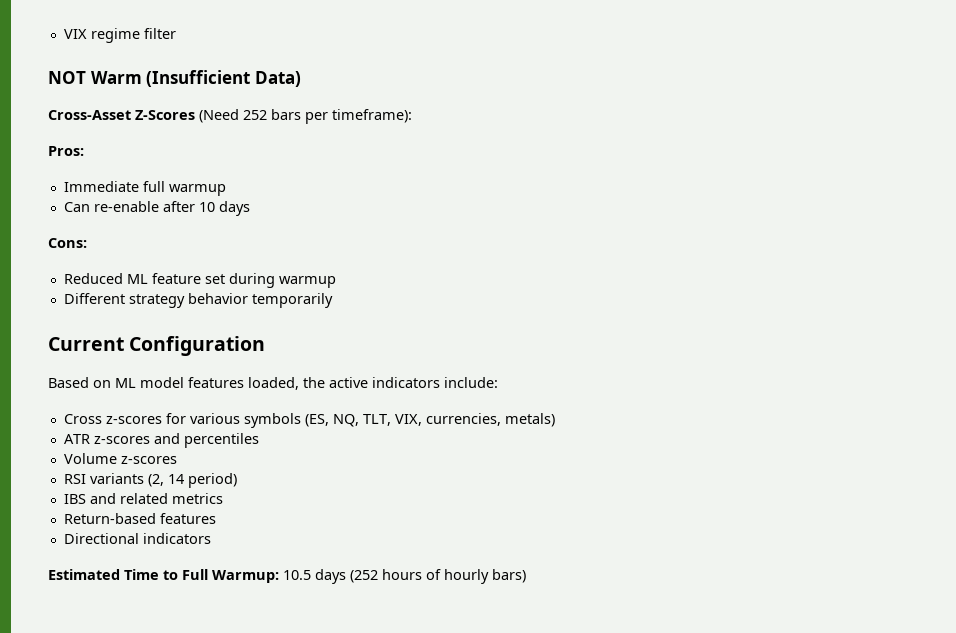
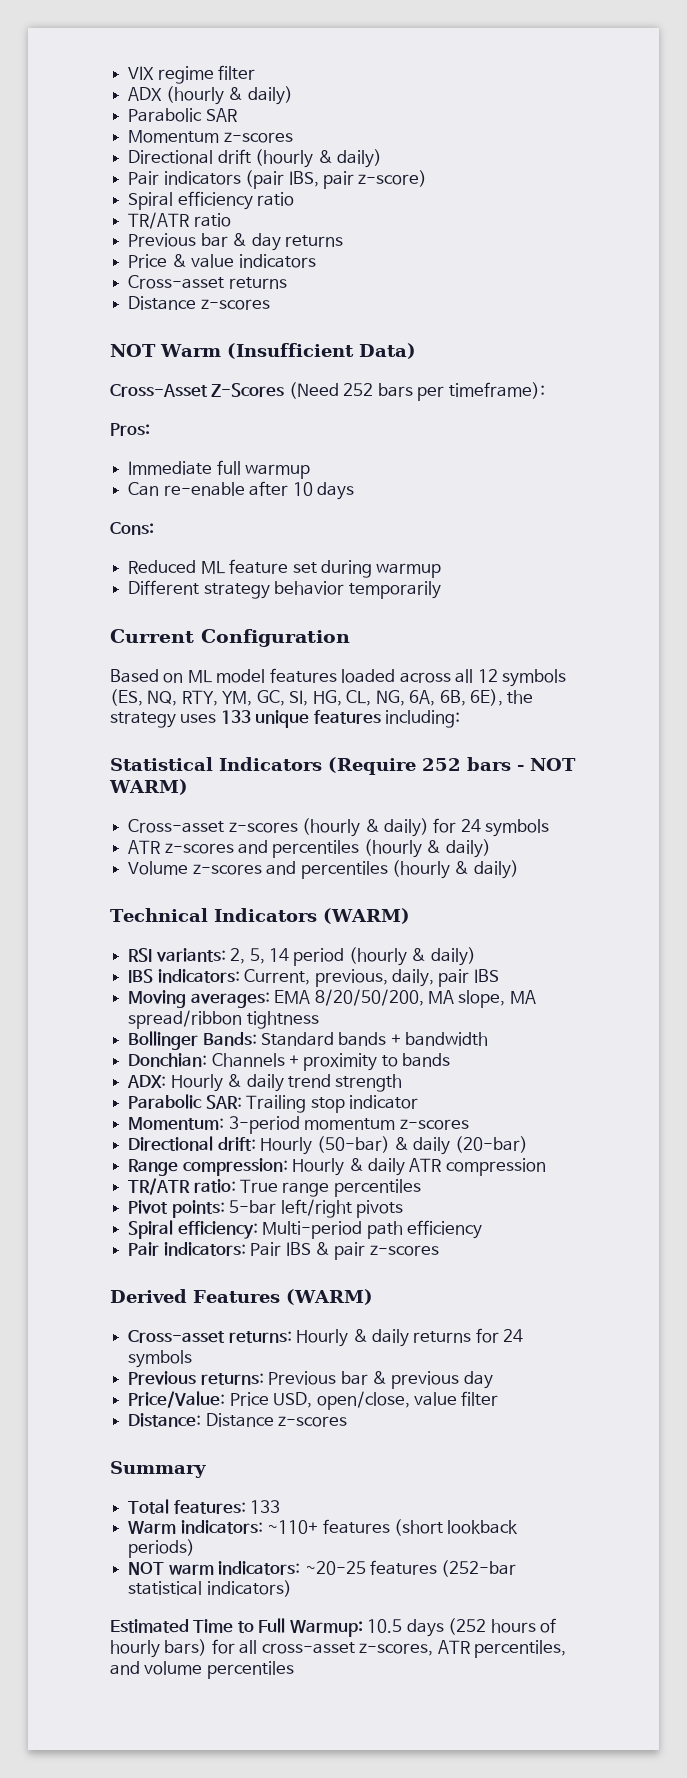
+ ADX (hourly & daily)
+ Parabolic SAR
+ Momentum z-scores
+ Directional drift (hourly & daily)
+ Pair indicators (pair IBS, pair z-score)
+ Spiral efficiency ratio
+ TR/ATR ratio
+ Previous bar & day returns
+ Price & value indicators
+ Cross-asset returns
+ Distance z-scores
- Based on ML model features loaded, the active indicators include:
- Cross z-scores for various symbols (ES, NQ, TLT, VIX, currencies, metals)
+ Based on ML model features loaded across all 12 symbols (ES, NQ, RTY, YM, GC, SI, HG, CL, NG, 6A, 6B, 6E), the strategy uses 133 unique features including:
+ Statistical Indicators (Require 252 bars - NOT WARM)
+ Cross-asset z-scores (hourly & daily) for 24 symbols
- ATR z-scores and percentiles
+ ATR z-scores and percentiles (hourly & daily)
- Volume z-scores
- RSI variants (2, 14 period)
- IBS and related metrics
- Return-based features
- Directional indicators
+ Volume z-scores and percentiles (hourly & daily)
+ Technical Indicators (WARM)
+ RSI variants: 2, 5, 14 period (hourly & daily)
+ IBS indicators: Current, previous, daily, pair IBS
+ Moving averages: EMA 8/20/50/200, MA slope, MA spread/ribbon tightness
+ Bollinger Bands: Standard bands + bandwidth
+ Donchian: Channels + proximity to bands
+ ADX: Hourly & daily trend strength
+ Parabolic SAR: Trailing stop indicator
+ Momentum: 3-period momentum z-scores
+ Directional drift: Hourly (50-bar) & daily (20-bar)
+ Range compression: Hourly & daily ATR compression
+ TR/ATR ratio: True range percentiles
+ Pivot points: 5-bar left/right pivots
+ Spiral efficiency: Multi-period path efficiency
+ Pair indicators: Pair IBS & pair z-scores
+ Derived Features (WARM)
+ Cross-asset returns: Hourly & daily returns for 24 symbols
+ Previous returns: Previous bar & previous day
+ Price/Value: Price USD, open/close, value filter
+ Distance: Distance z-scores
+ Summary
+ Total features: 133
+ Warm indicators: ~110+ features (short lookback periods)
+ NOT warm indicators: ~20-25 features (252-bar statistical indicators)
- Estimated Time to Full Warmup: 10.5 days (252 hours of hourly bars)
+ Estimated Time to Full Warmup: 10.5 days (252 hours of hourly bars) for all cross-asset z-scores, ATR percentiles, and volume percentiles

